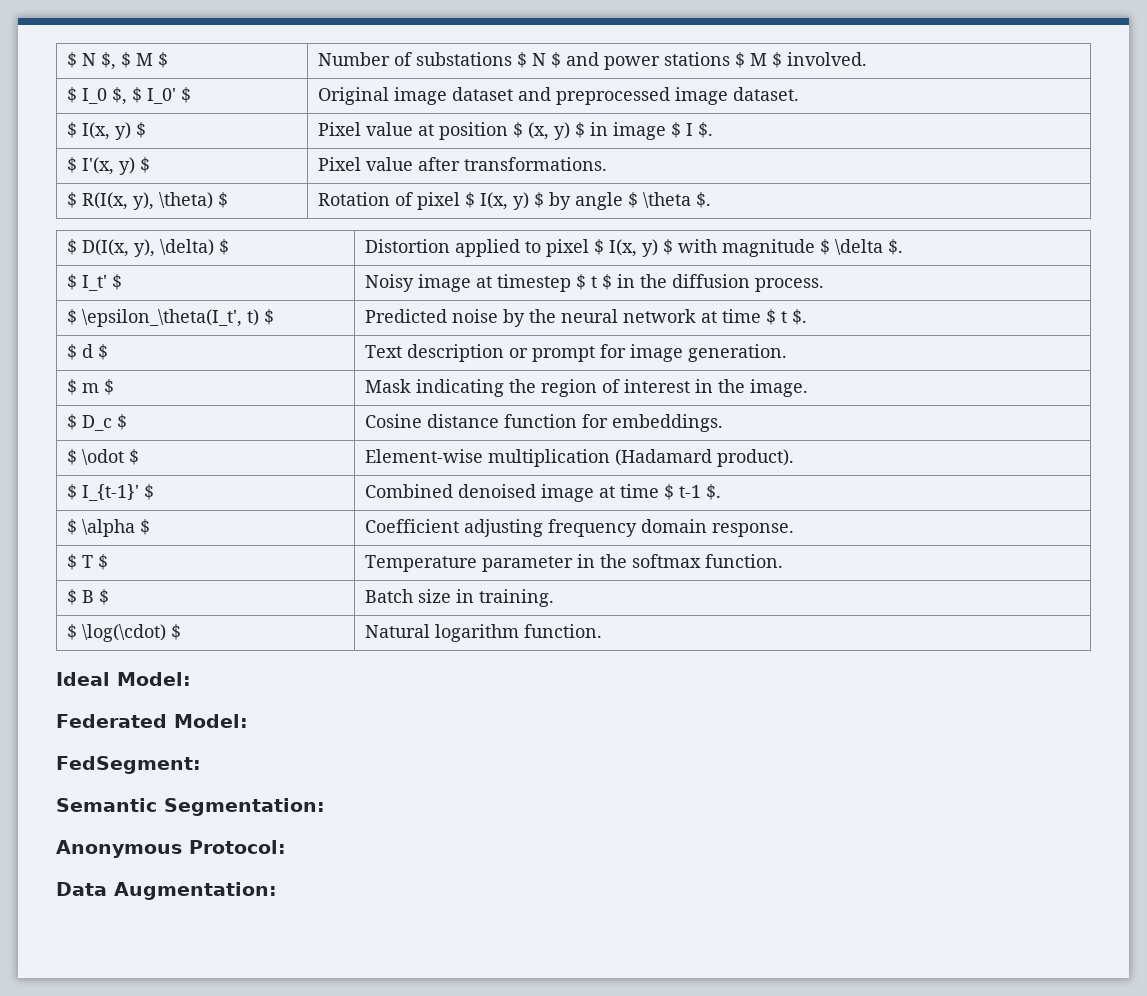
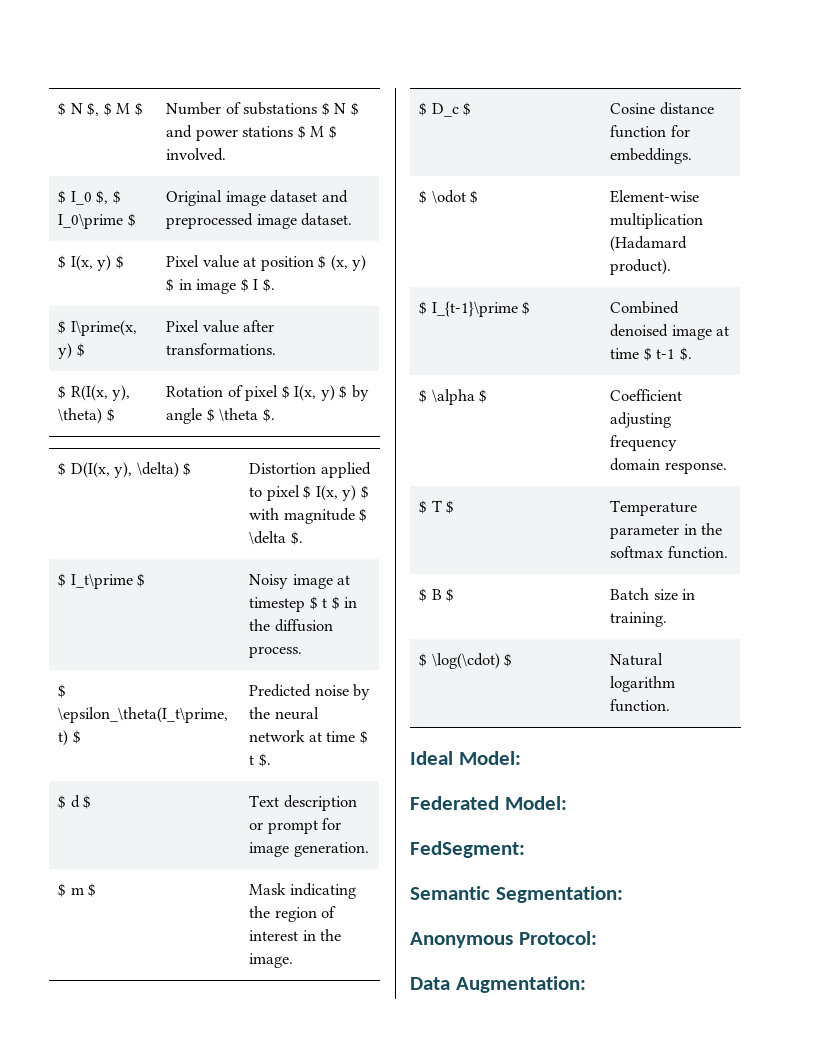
- $ I_0 $, $ I_0' $ | Original image dataset and preprocessed image dataset.
+ $ I_0 $, $ I_0\prime $ | Original image dataset and preprocessed image dataset.
- $ I'(x, y) $ | Pixel value after transformations.
+ $ I\prime(x, y) $ | Pixel value after transformations.
- $ I_t' $ | Noisy image at timestep $ t $ in the diffusion process.
+ $ I_t\prime $ | Noisy image at timestep $ t $ in the diffusion process.
- $ \epsilon_\theta(I_t', t) $ | Predicted noise by the neural network at time $ t $.
+ $ \epsilon_\theta(I_t\prime, t) $ | Predicted noise by the neural network at time $ t $.
- $ I_{t-1}' $ | Combined denoised image at time $ t-1 $.
+ $ I_{t-1}\prime $ | Combined denoised image at time $ t-1 $.

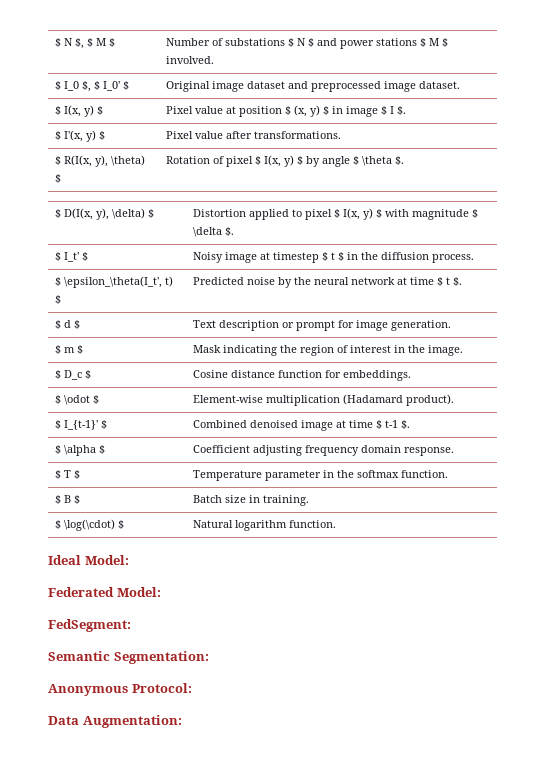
- $ I_0 $, $ I_0\prime $ | Original image dataset and preprocessed image dataset.
+ $ I_0 $, $ I_0' $ | Original image dataset and preprocessed image dataset.
- $ I\prime(x, y) $ | Pixel value after transformations.
+ $ I'(x, y) $ | Pixel value after transformations.
- $ I_t\prime $ | Noisy image at timestep $ t $ in the diffusion process.
+ $ I_t' $ | Noisy image at timestep $ t $ in the diffusion process.
- $ \epsilon_\theta(I_t\prime, t) $ | Predicted noise by the neural network at time $ t $.
+ $ \epsilon_\theta(I_t', t) $ | Predicted noise by the neural network at time $ t $.
- $ I_{t-1}\prime $ | Combined denoised image at time $ t-1 $.
+ $ I_{t-1}' $ | Combined denoised image at time $ t-1 $.

